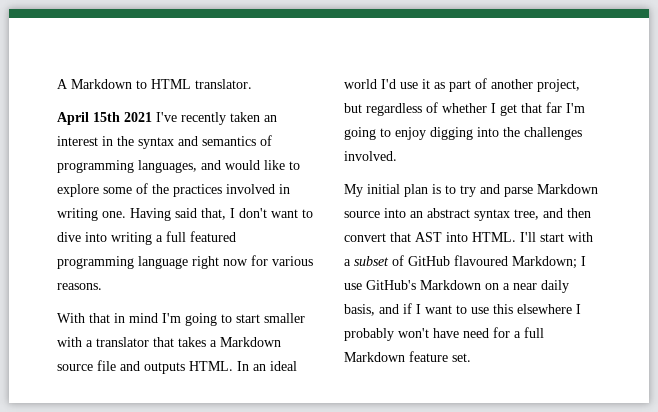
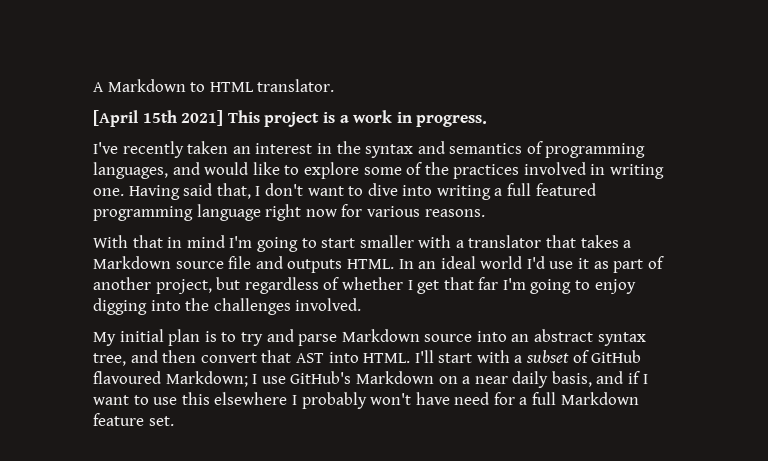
- April 15th 2021 I've recently taken an interest in the syntax and semantics of programming languages, and would like to explore some of the practices involved in writing one.
+ [April 15th 2021] This project is a work in progress.
+ I've recently taken an interest in the syntax and semantics of programming languages, and would like to explore some of the practices involved in writing one.

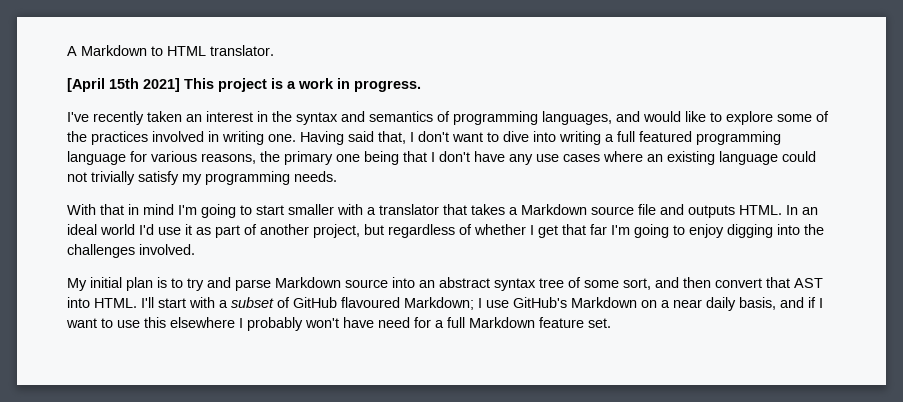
- Having said that, I don't want to dive into writing a full featured programming language right now for various reasons.
+ Having said that, I don't want to dive into writing a full featured programming language for various reasons, the primary one being that I don't have any use cases where an existing language could not trivially satisfy my programming needs.
- My initial plan is to try and parse Markdown source into an abstract syntax tree, and then convert that AST into HTML.
+ My initial plan is to try and parse Markdown source into an abstract syntax tree of some sort, and then convert that AST into HTML.

